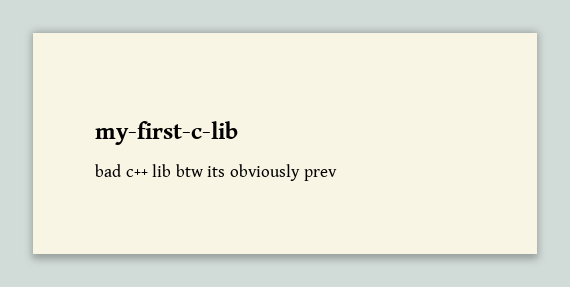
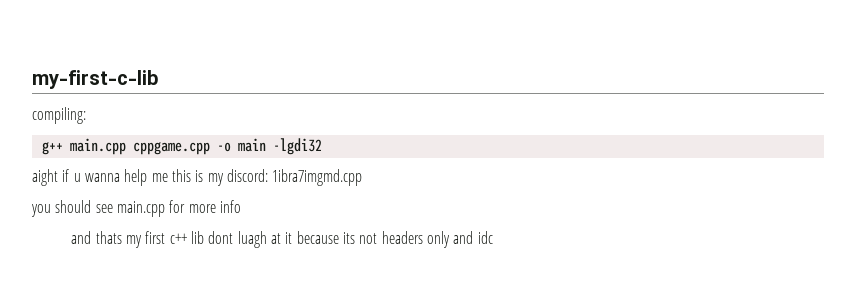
- bad c++ lib btw its obviously prev
+ compiling:
+ g++ main.cpp cppgame.cpp -o main -lgdi32
+ aight if u wanna help me this is my discord: 1ibra7imgmd.cpp
+ you should see main.cpp for more info
+ and thats my first c++ lib dont luagh at it because its not headers only and idc

